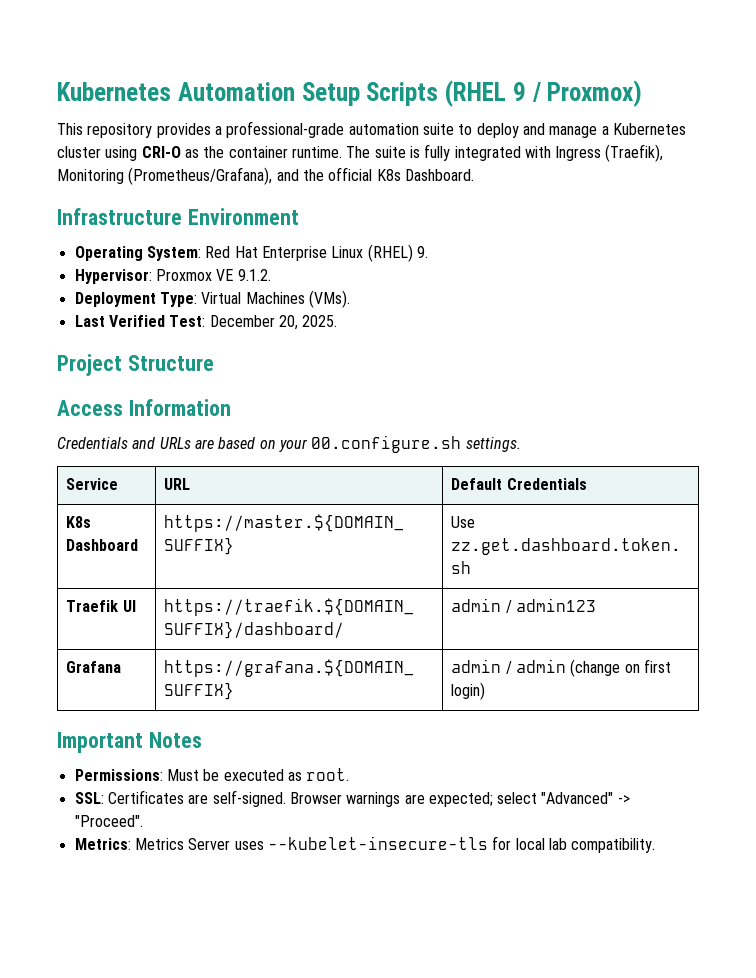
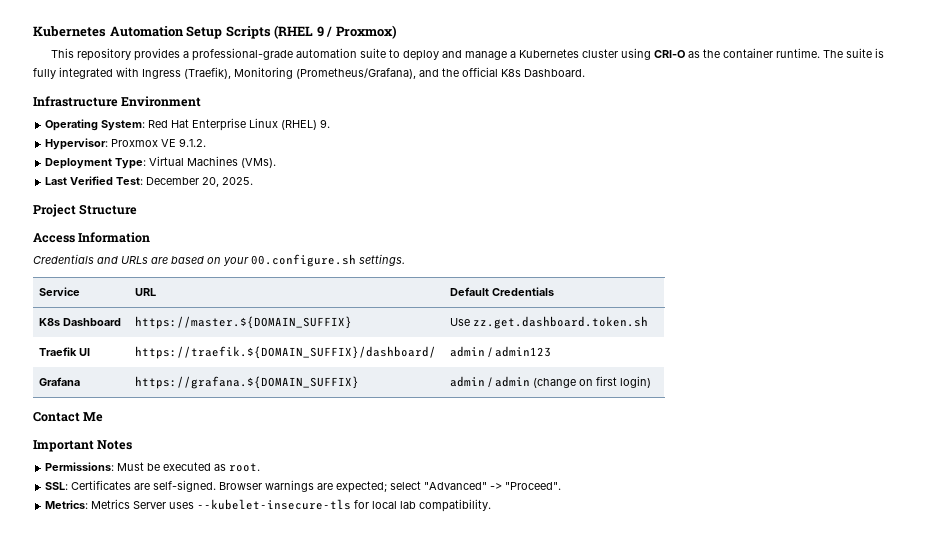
+ Contact Me

